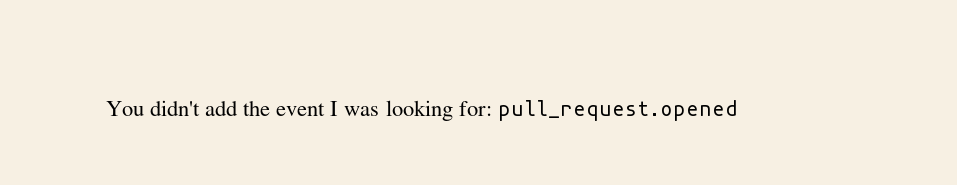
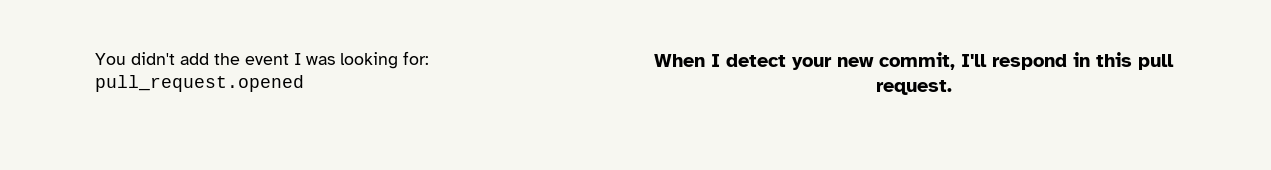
+ When I detect your new commit, I'll respond in this pull request.

